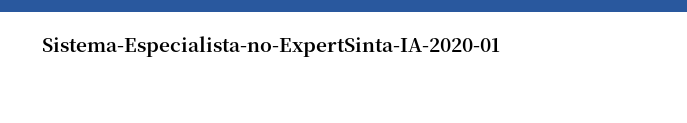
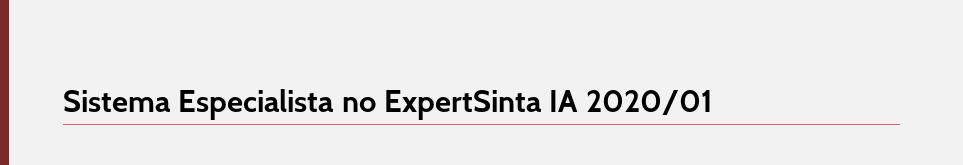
- Sistema-Especialista-no-ExpertSinta-IA-2020-01
+ Sistema Especialista no ExpertSinta IA 2020/01

